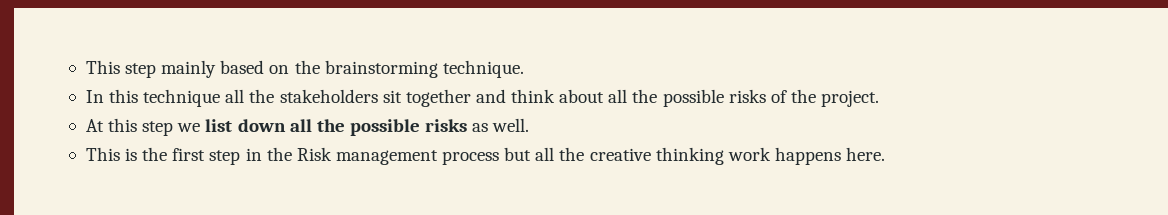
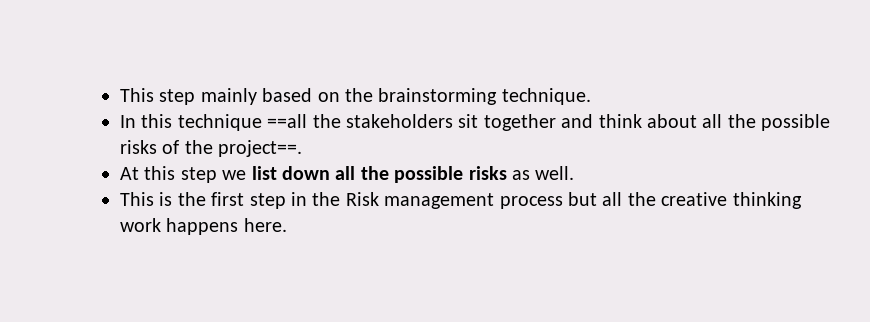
- In this technique all the stakeholders sit together and think about all the possible risks of the project.
+ In this technique ==all the stakeholders sit together and think about all the possible risks of the project==.

